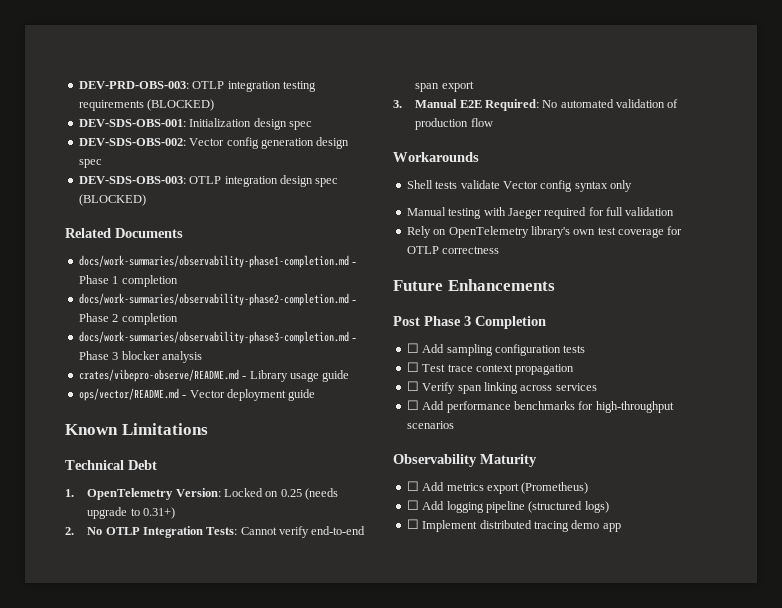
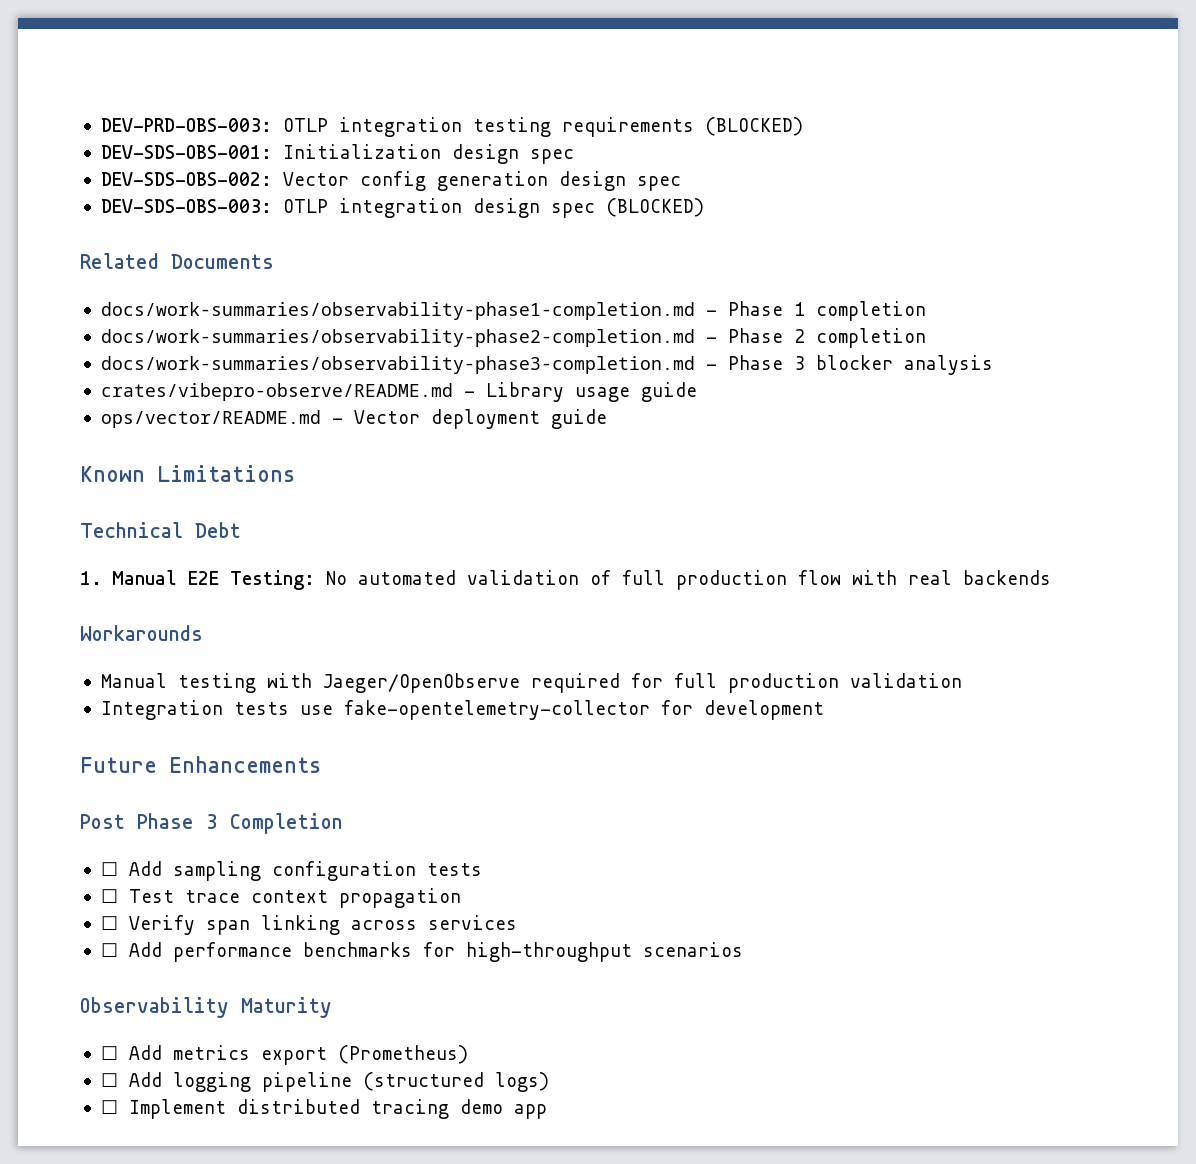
- 1. OpenTelemetry Version: Locked on 0.25 (needs upgrade to 0.31+)
- 2. No OTLP Integration Tests: Cannot verify end-to-end span export
- 3. Manual E2E Required: No automated validation of production flow
+ 1. Manual E2E Testing: No automated validation of full production flow with real backends
  Workarounds
- Shell tests validate Vector config syntax only
- Manual testing with Jaeger required for full validation
+ Manual testing with Jaeger/OpenObserve required for full production validation
- Rely on OpenTelemetry library's own test coverage for OTLP correctness
+ Integration tests use fake-opentelemetry-collector for development

